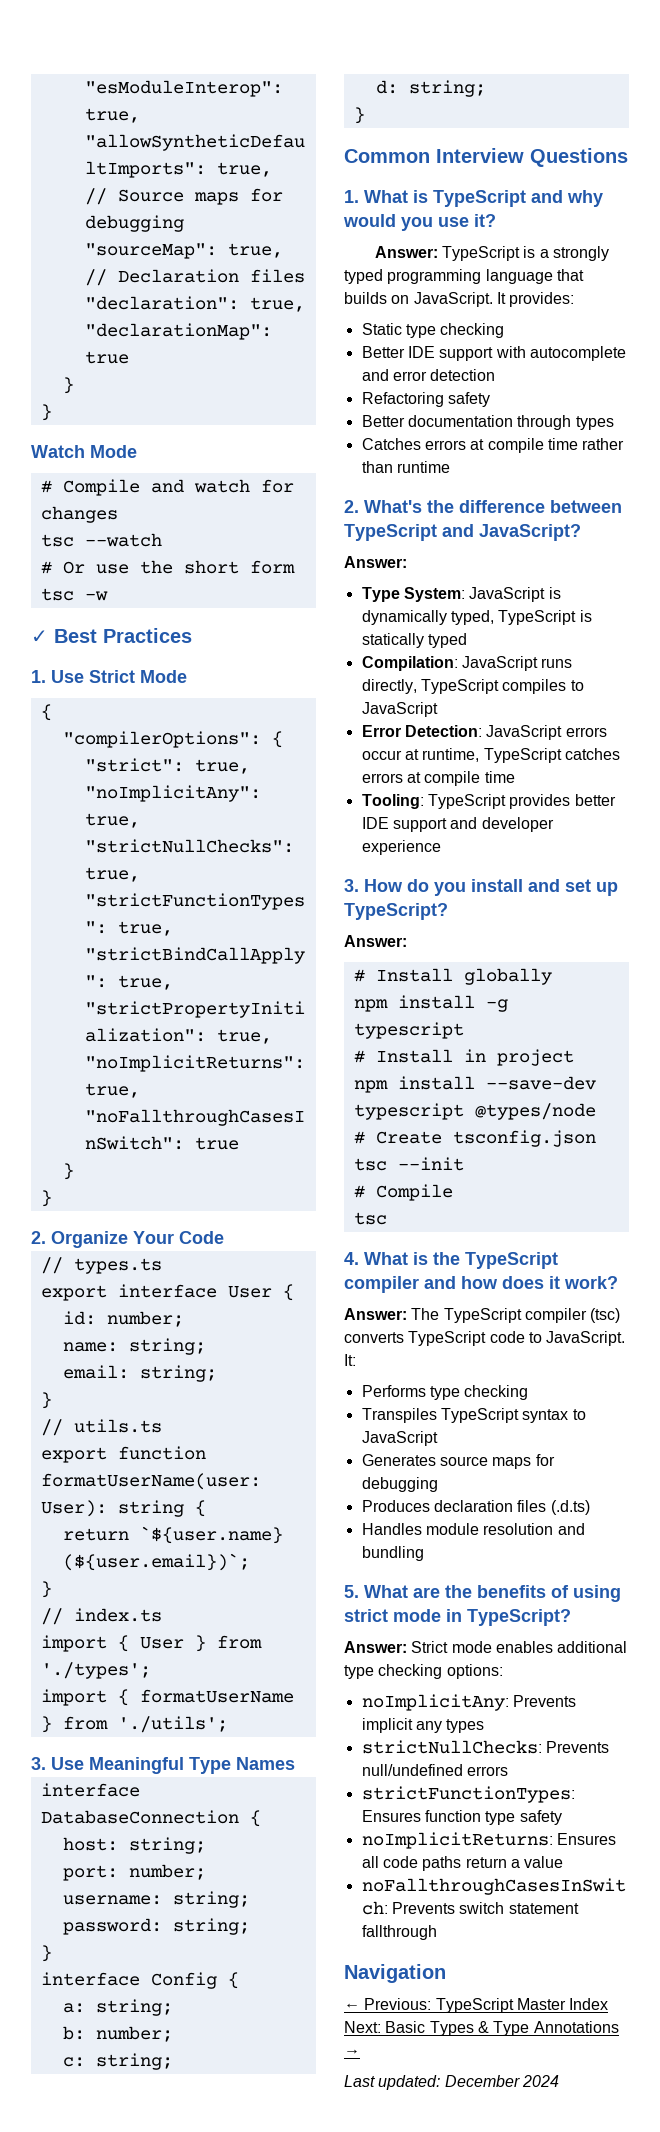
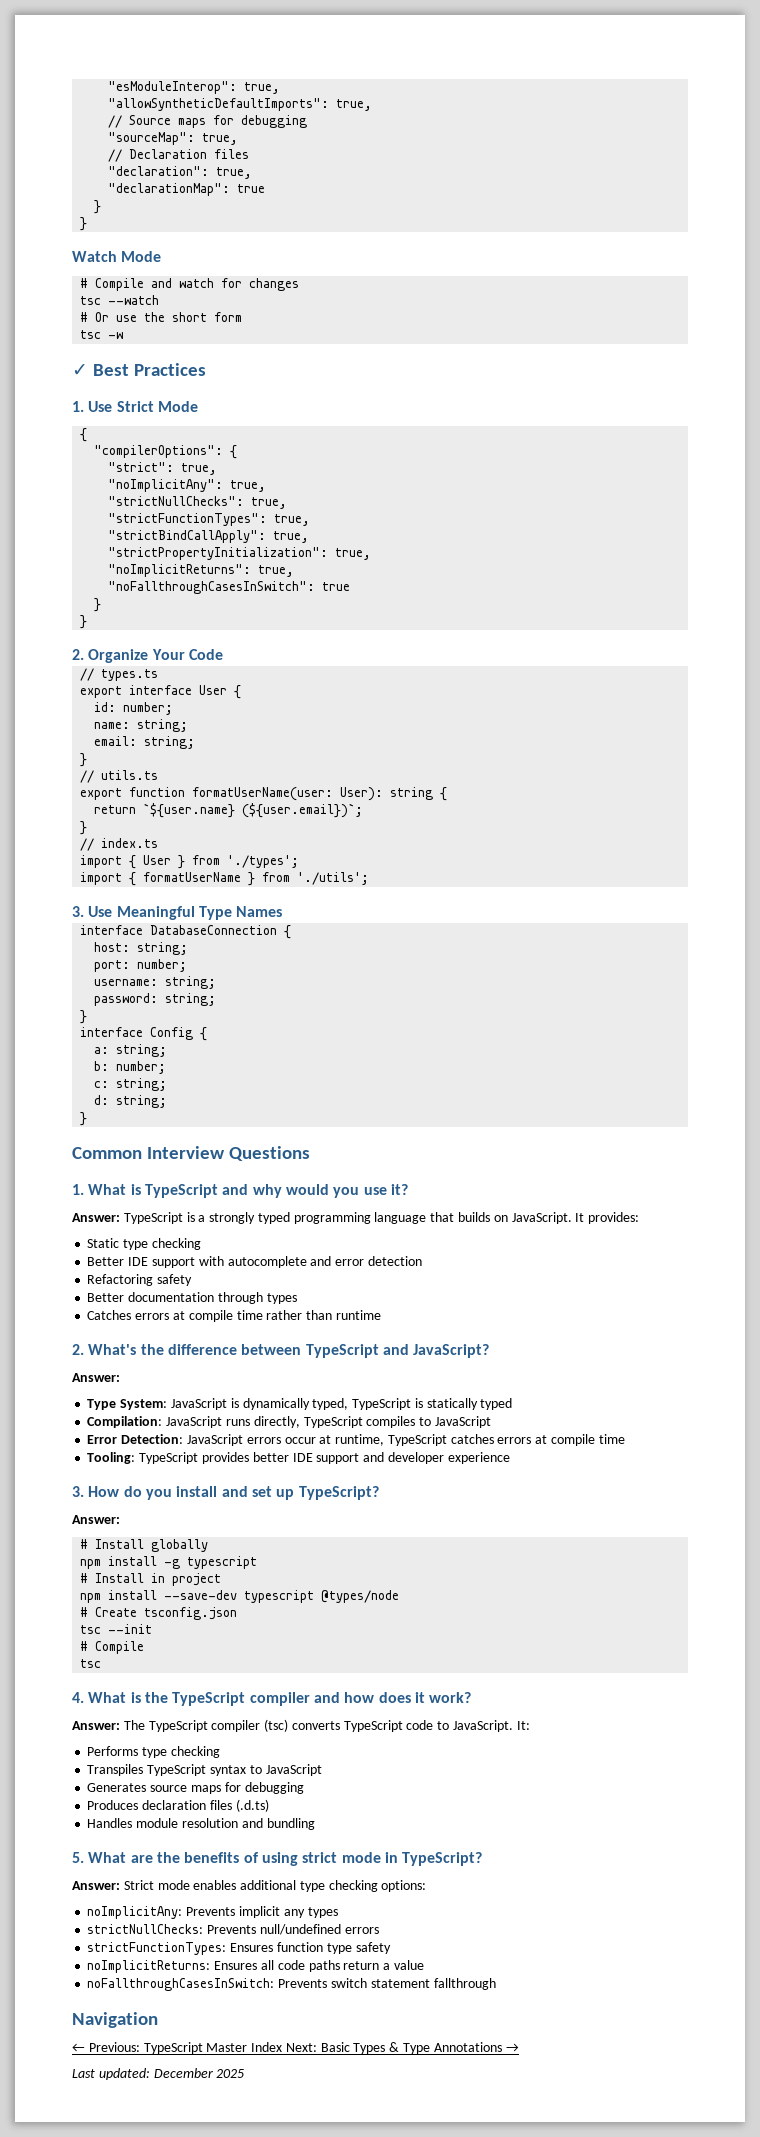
- Last updated: December 2024
+ Last updated: December 2025

